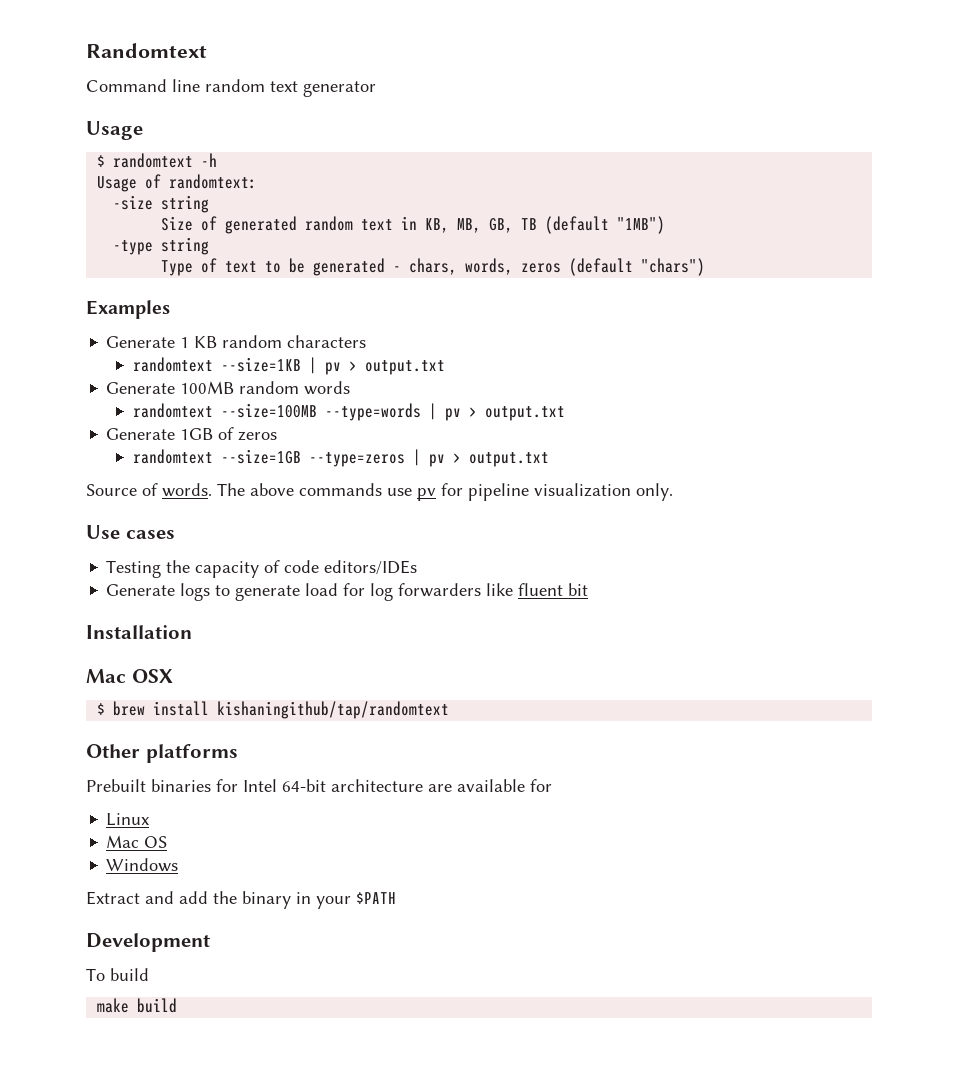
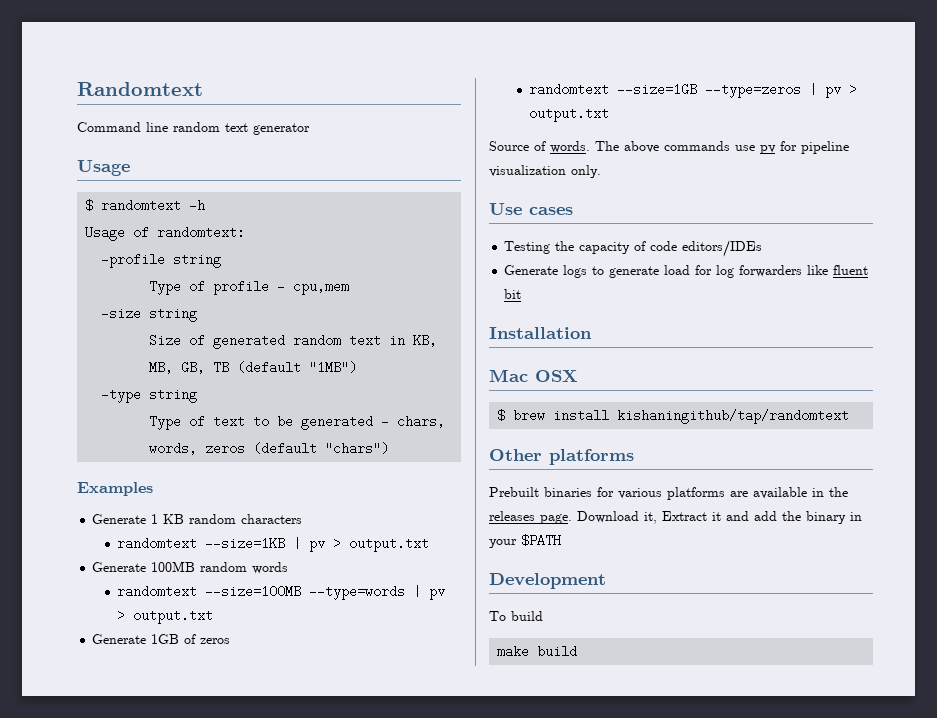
+ -profile string
+ Type of profile - cpu,mem
- Prebuilt binaries for Intel 64-bit architecture are available for
- Linux
- Mac OS
- Windows
- Extract and add the binary in your $PATH
+ Prebuilt binaries for various platforms are available in the releases page. Download it, Extract it and add the binary in your $PATH

